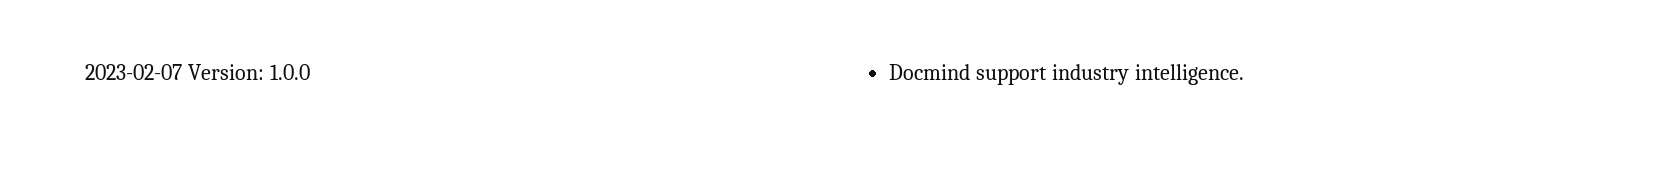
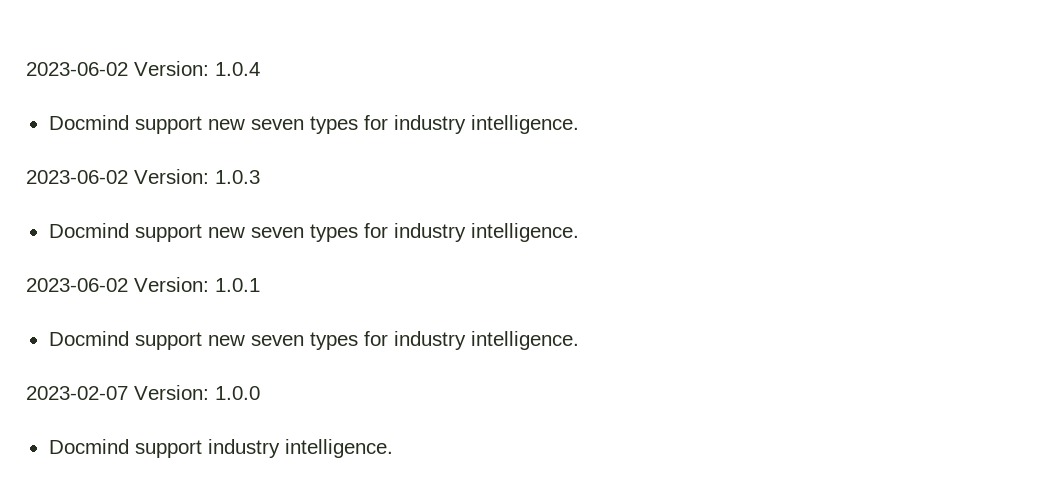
+ 2023-06-02 Version: 1.0.4
+ Docmind support new seven types for industry intelligence.
+ 2023-06-02 Version: 1.0.3
+ Docmind support new seven types for industry intelligence.
+ 2023-06-02 Version: 1.0.1
+ Docmind support new seven types for industry intelligence.

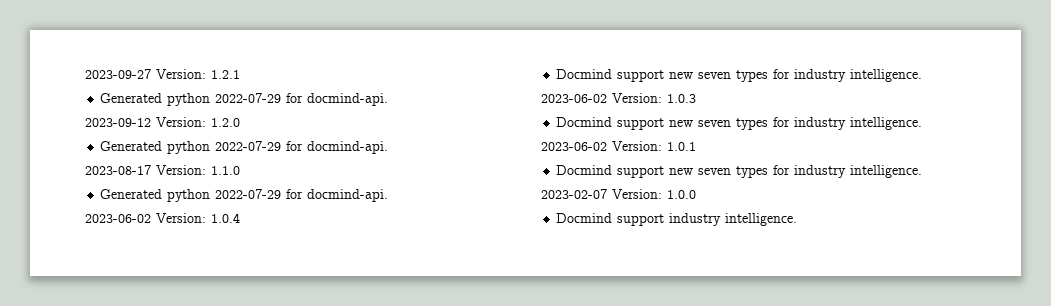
+ 2023-09-27 Version: 1.2.1
+ Generated python 2022-07-29 for docmind-api.
+ 2023-09-12 Version: 1.2.0
+ Generated python 2022-07-29 for docmind-api.
+ 2023-08-17 Version: 1.1.0
+ Generated python 2022-07-29 for docmind-api.

